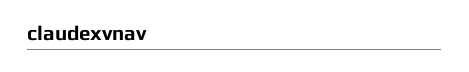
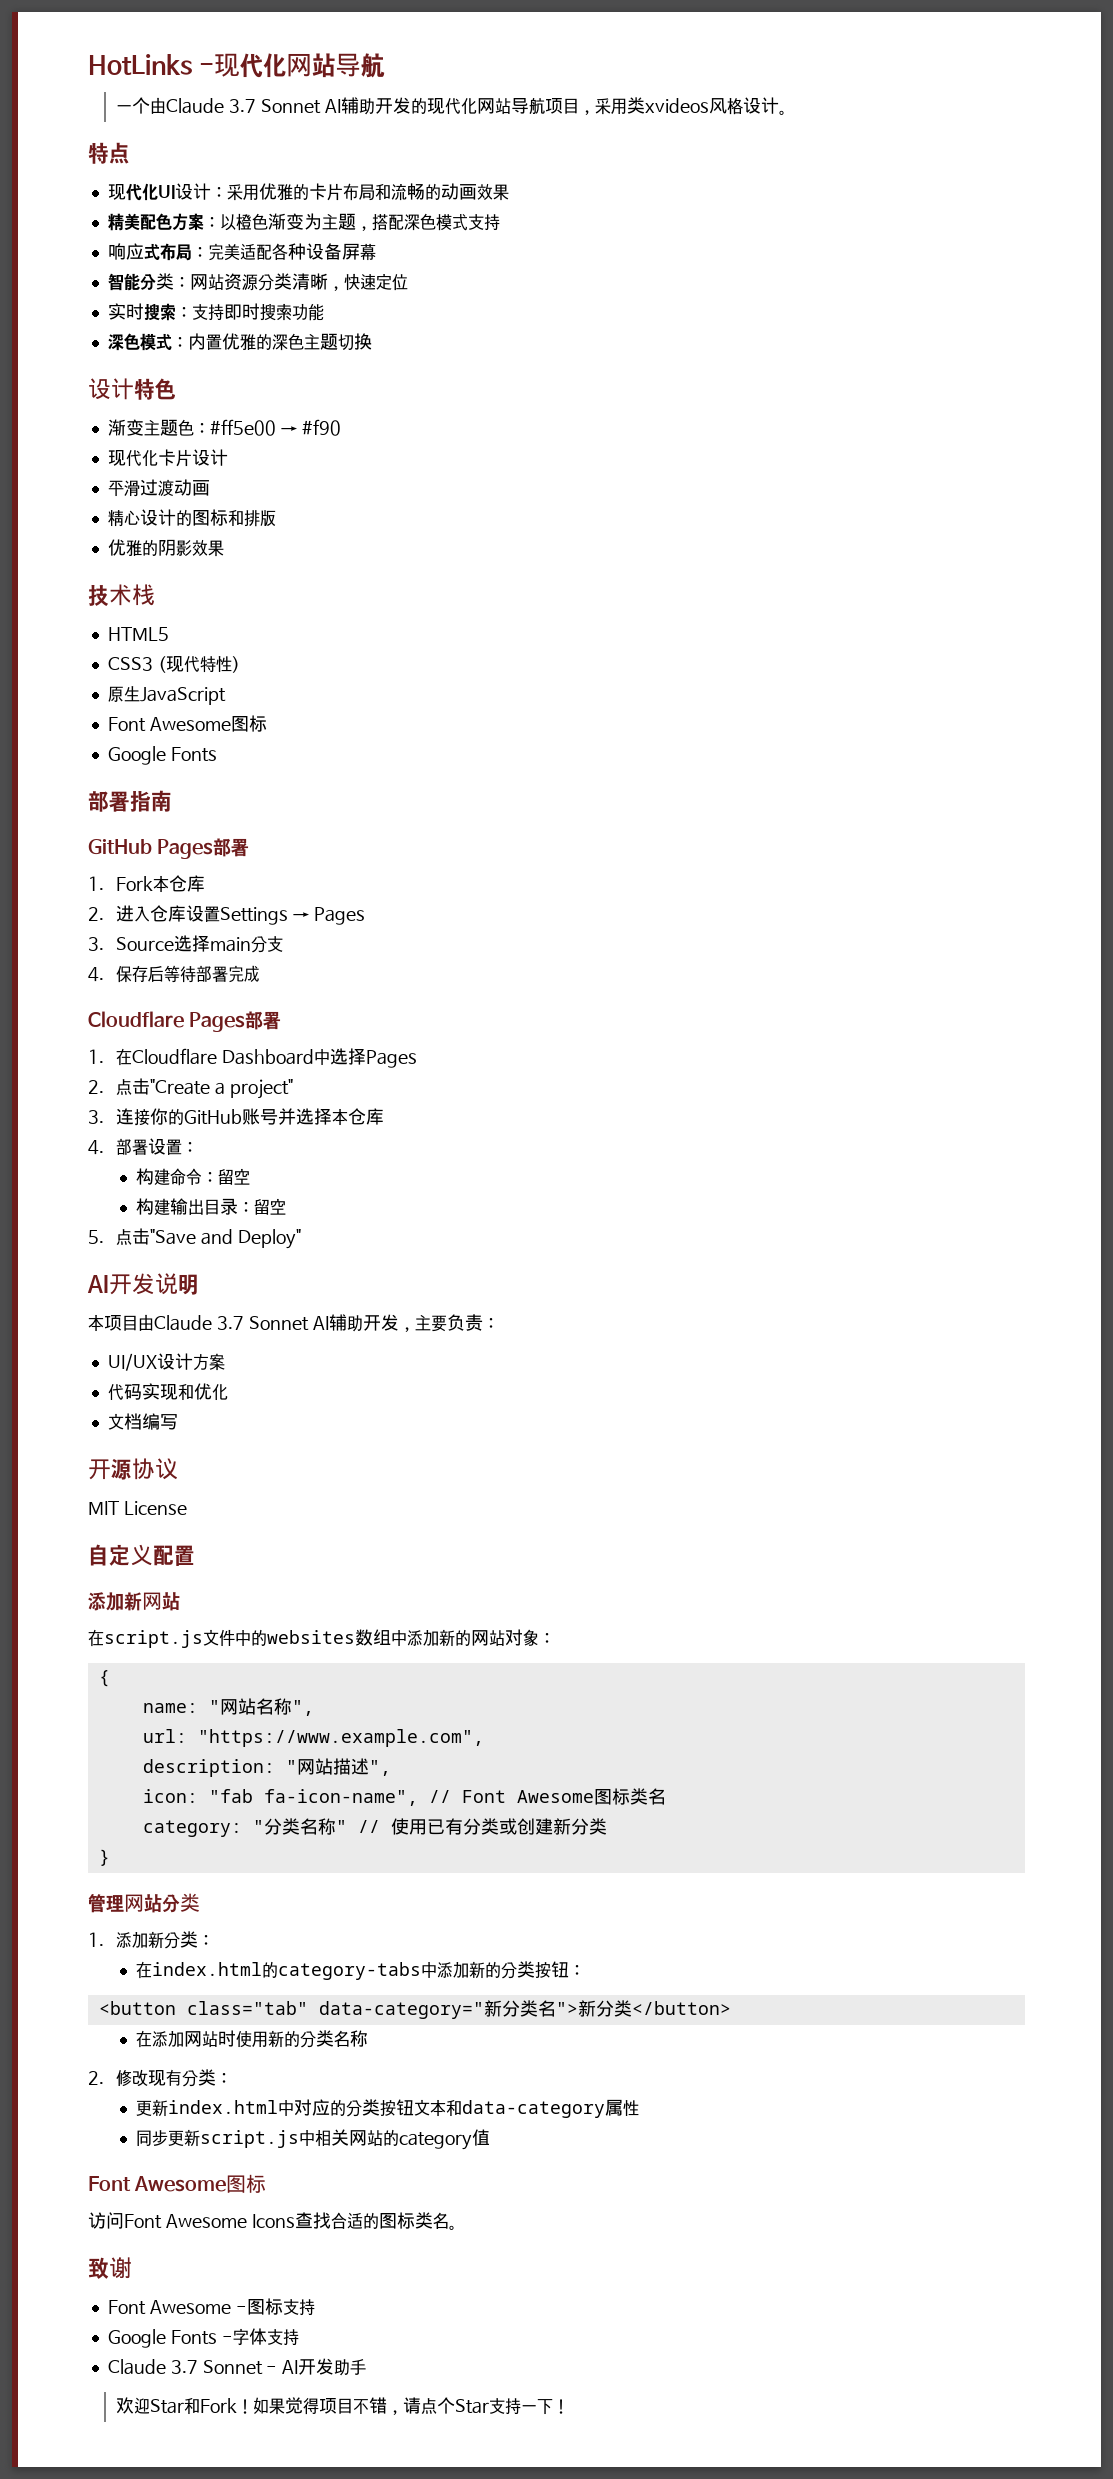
- claudexvnav
+ HotLinks -现代化网站导航
+ 一个由Claude 3.7 Sonnet AI辅助开发的现代化网站导航项目，采用类xvideos风格设计。
+ 特点
+ 现代化UI设计：采用优雅的卡片布局和流畅的动画效果
+ 精美配色方案：以橙色渐变为主题，搭配深色模式支持
+ 响应式布局：完美适配各种设备屏幕
+ 智能分类：网站资源分类清晰，快速定位
+ 实时搜索：支持即时搜索功能
+ 深色模式：内置优雅的深色主题切换
+ 设计特色
+ 渐变主题色：#ff5e00 → #f90
+ 现代化卡片设计
+ 平滑过渡动画
+ 精心设计的图标和排版
+ 优雅的阴影效果
+ 技术栈
+ HTML5
+ CSS3 (现代特性)
+ 原生JavaScript
+ Font Awesome图标
+ Google Fonts
+ 部署指南
+ GitHub Pages部署
+ 1. Fork本仓库
+ 2.进入仓库设置Settings → Pages
+ 3. Source选择main分支
+ 4.保存后等待部署完成
+ Cloudflare Pages部署
+ 1.在Cloudflare Dashboard中选择Pages
+ 2.点击"Create a project"
+ 3.连接你的GitHub账号并选择本仓库
+ 4.部署设置：
+ 构建命令：留空
+ 构建输出目录：留空
+ 5.点击"Save and Deploy"
+ AI开发说明
+ 本项目由Claude 3.7 Sonnet AI辅助开发，主要负责：
+ UI/UX设计方案
+ 代码实现和优化
+ 文档编写
+ 开源协议
+ MIT License
+ 自定义配置
+ 添加新网站
+ 在script.js文件中的websites数组中添加新的网站对象：
+ {
+ name: "网站名称",
+ url: "https://www.example.com",
+ description: "网站描述",
+ icon: "fab fa-icon-name", // Font Awesome图标类名
+ category: "分类名称" // 使用已有分类或创建新分类
+ }
+ 管理网站分类
+ 1.添加新分类：
+ 在index.html的category-tabs中添加新的分类按钮：
+ <button class="tab" data-category="新分类名">新分类</button>
+ 在添加网站时使用新的分类名称
+ 2.修改现有分类：
+ 更新index.html中对应的分类按钮文本和data-category属性
+ 同步更新script.js中相关网站的category值
+ Font Awesome图标
+ 访问Font Awesome Icons查找合适的图标类名。
+ 致谢
+ Font Awesome -图标支持
+ Google Fonts -字体支持
+ Claude 3.7 Sonnet - AI开发助手
+ 欢迎Star和Fork！如果觉得项目不错，请点个Star支持一下！

